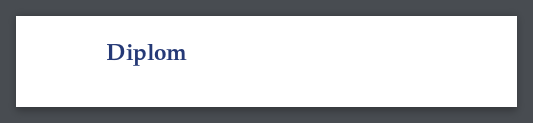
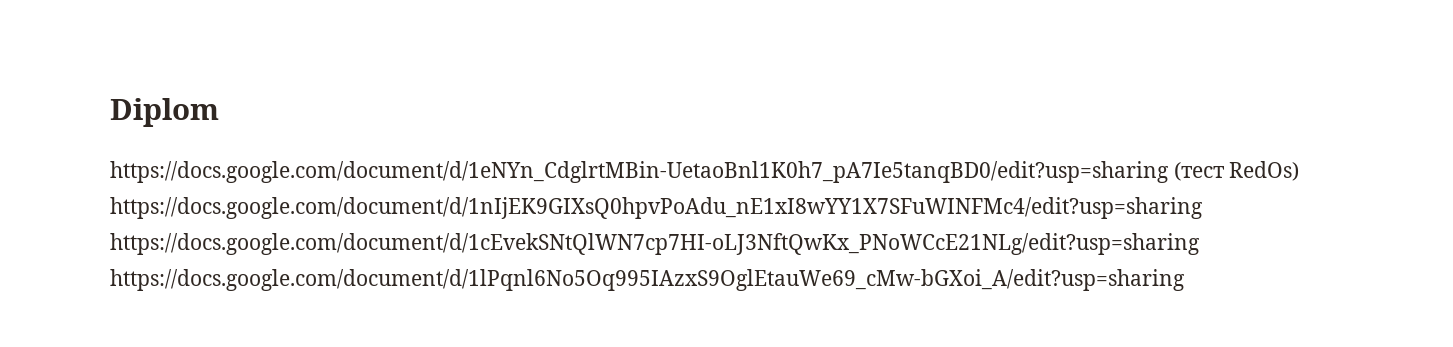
+ https://docs.google.com/document/d/1eNYn_CdglrtMBin-UetaoBnl1K0h7_pA7Ie5tanqBD0/edit?usp=sharing (тест RedOs) https://docs.google.com/document/d/1nIjEK9GIXsQ0hpvPoAdu_nE1xI8wYY1X7SFuWINFMc4/edit?usp=sharing https://docs.google.com/document/d/1cEvekSNtQlWN7cp7HI-oLJ3NftQwKx_PNoWCcE21NLg/edit?usp=sharing https://docs.google.com/document/d/1lPqnl6No5Oq995IAzxS9OglEtauWe69_cMw-bGXoi_A/edit?usp=sharing

